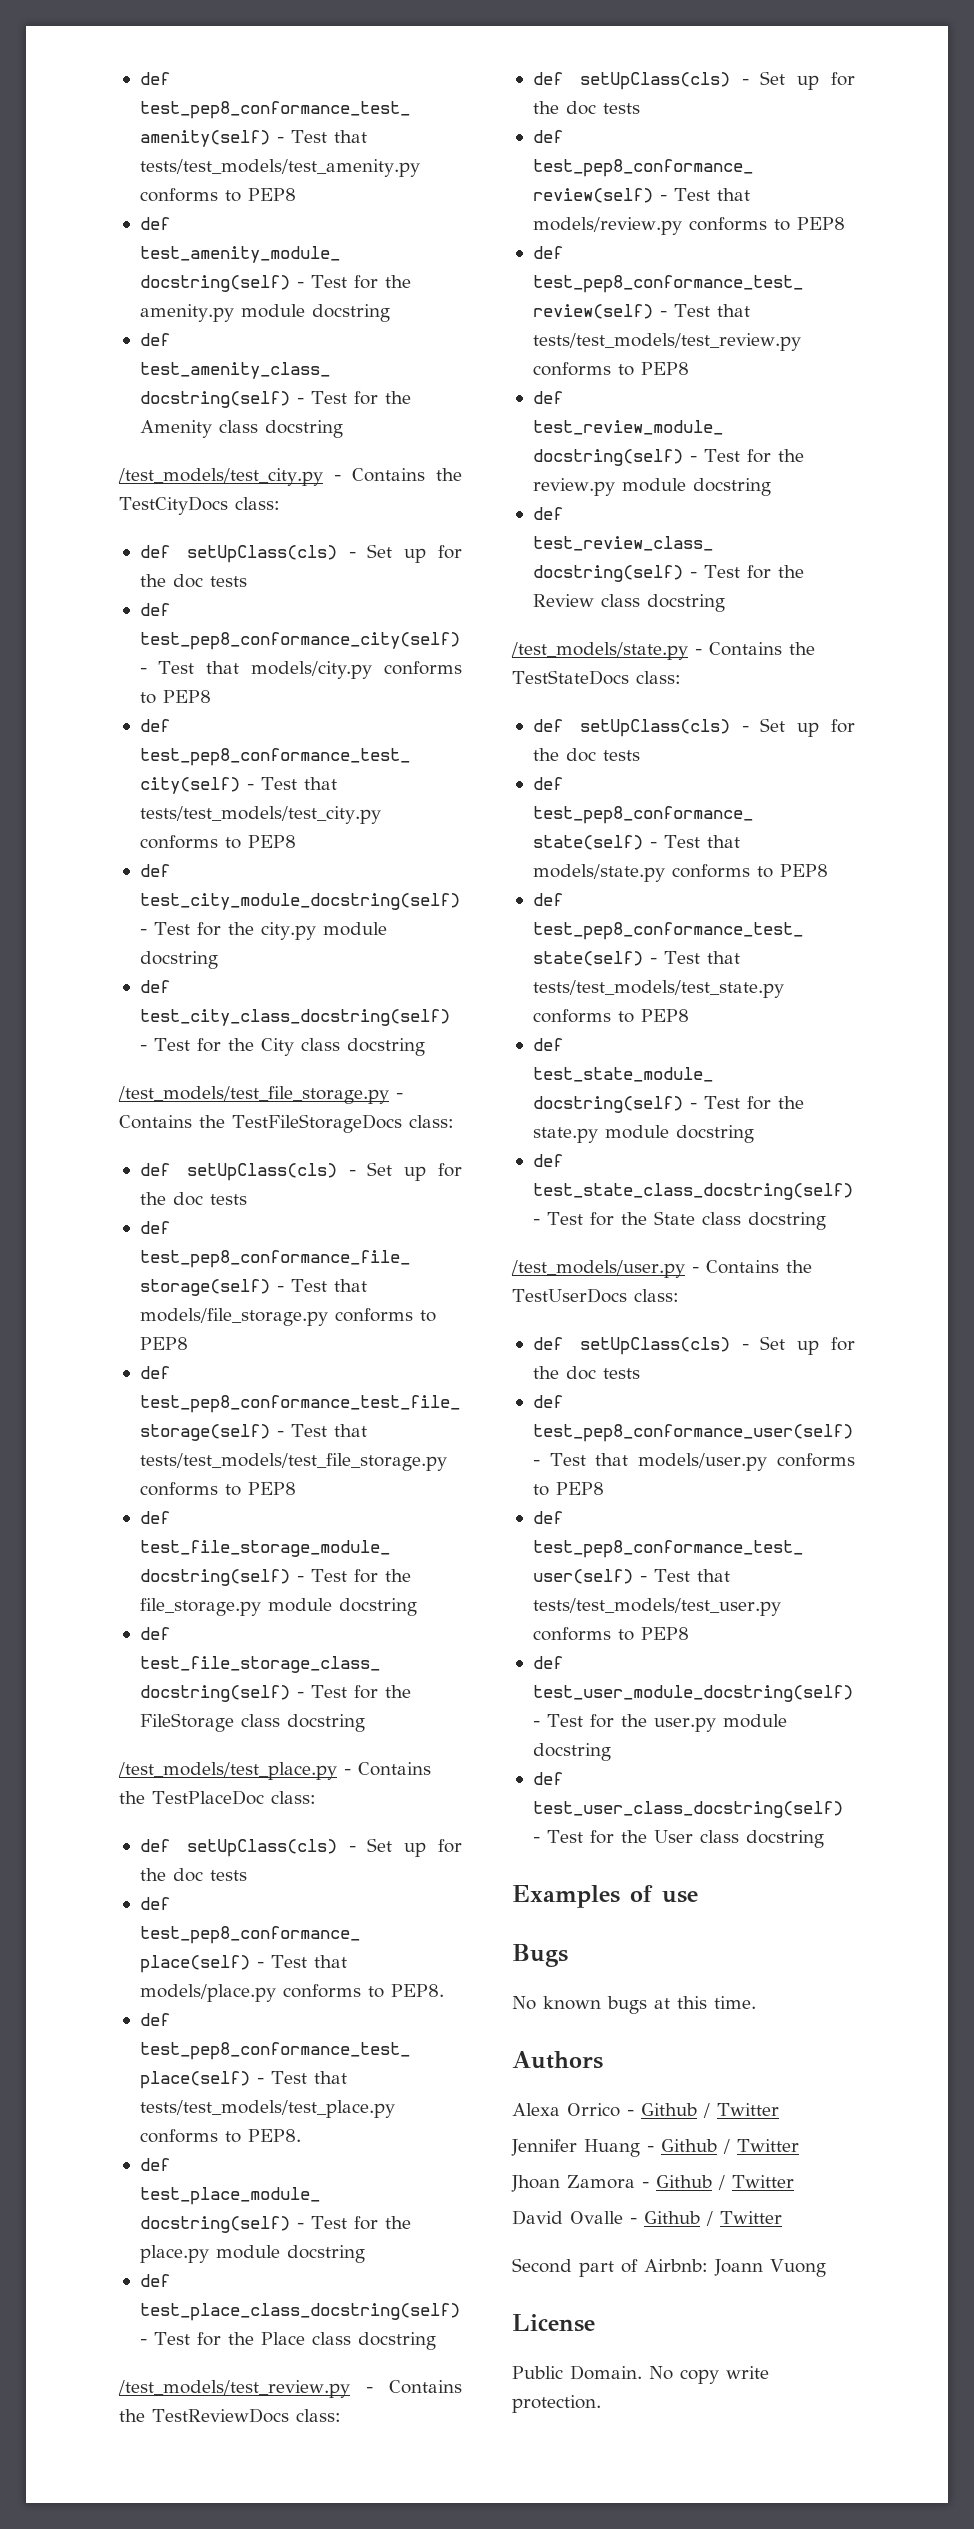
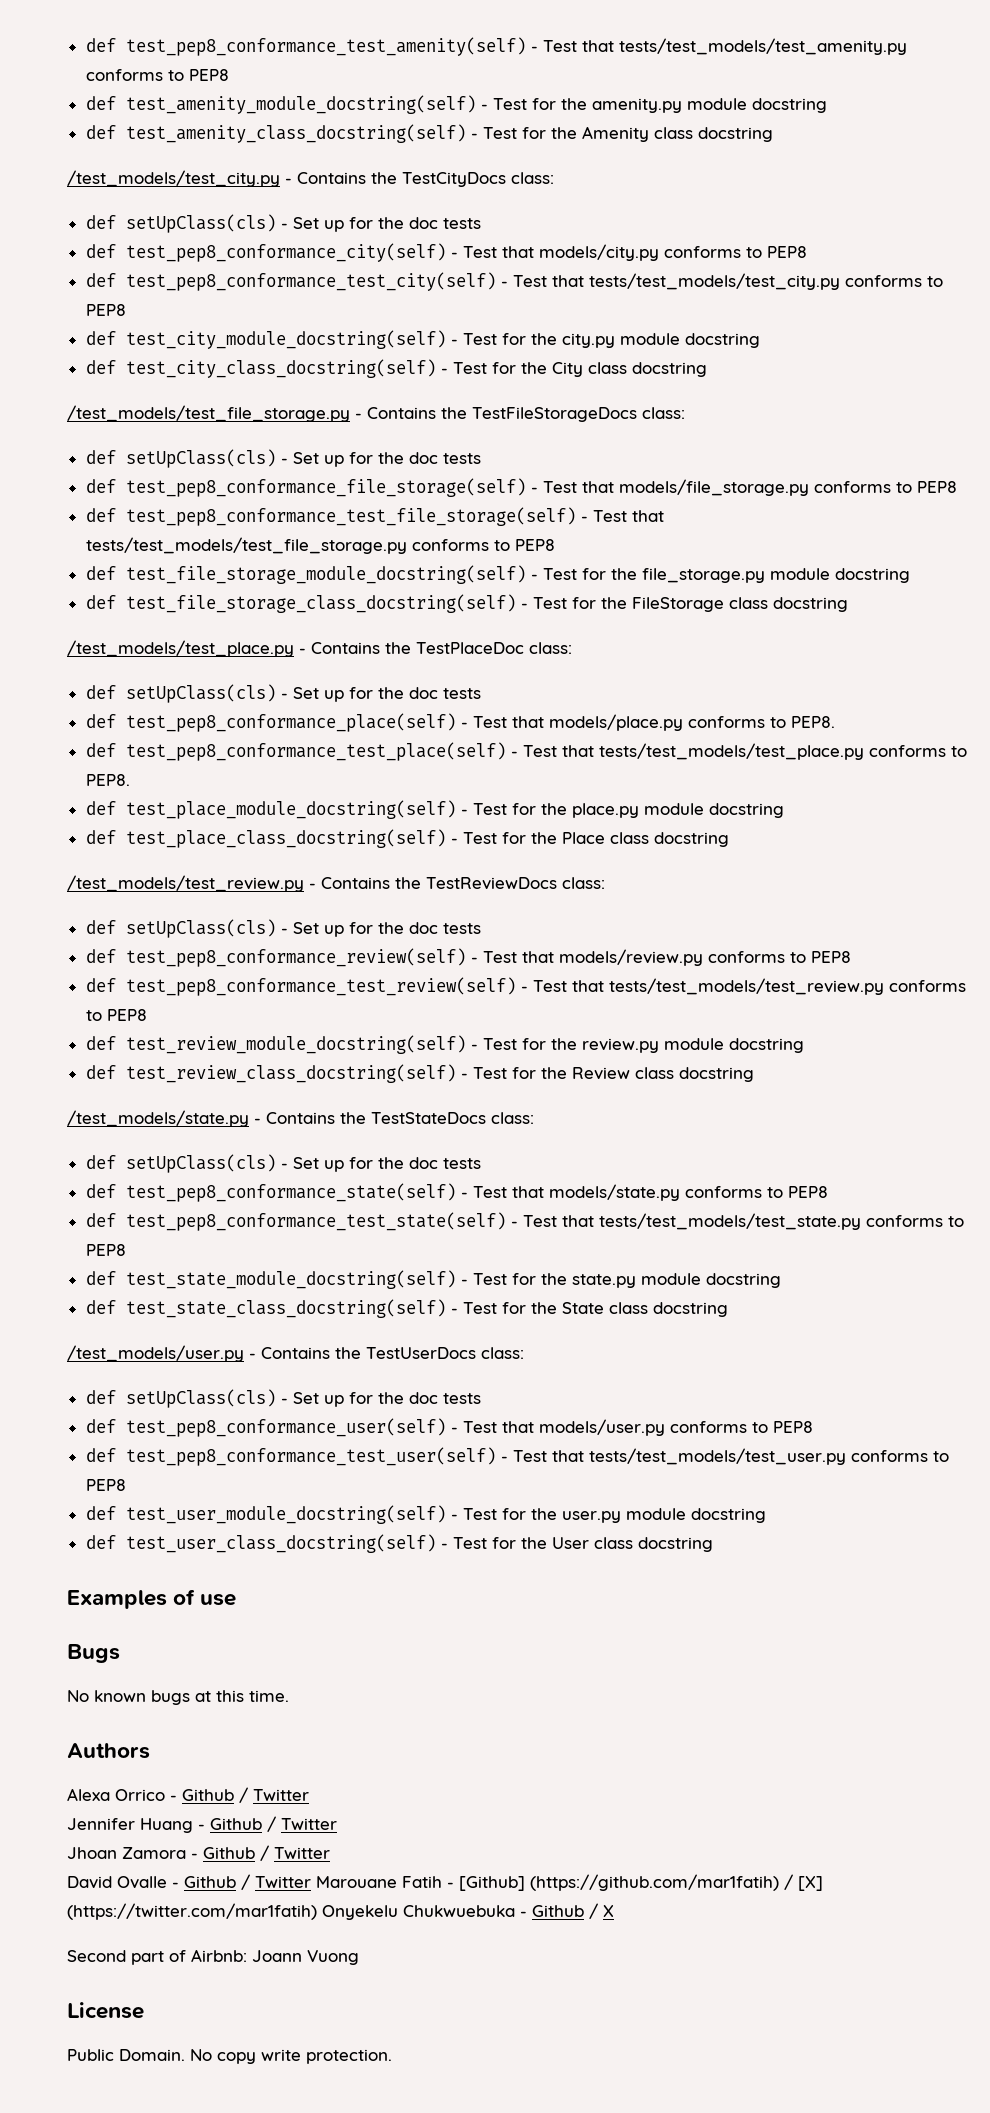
- David Ovalle - Github / Twitter
+ David Ovalle - Github / Twitter Marouane Fatih - [Github] (https://github.com/mar1fatih) / [X] (https://twitter.com/mar1fatih) Onyekelu Chukwuebuka - Github / X

